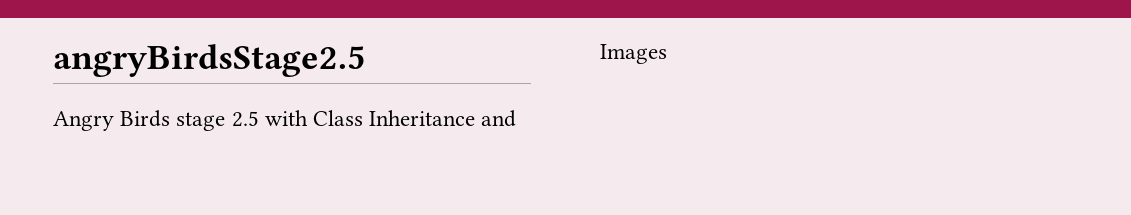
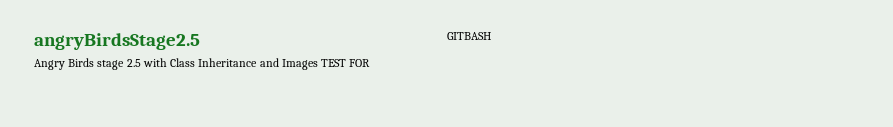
- Angry Birds stage 2.5 with Class Inheritance and Images
+ Angry Birds stage 2.5 with Class Inheritance and Images TEST FOR GITBASH

